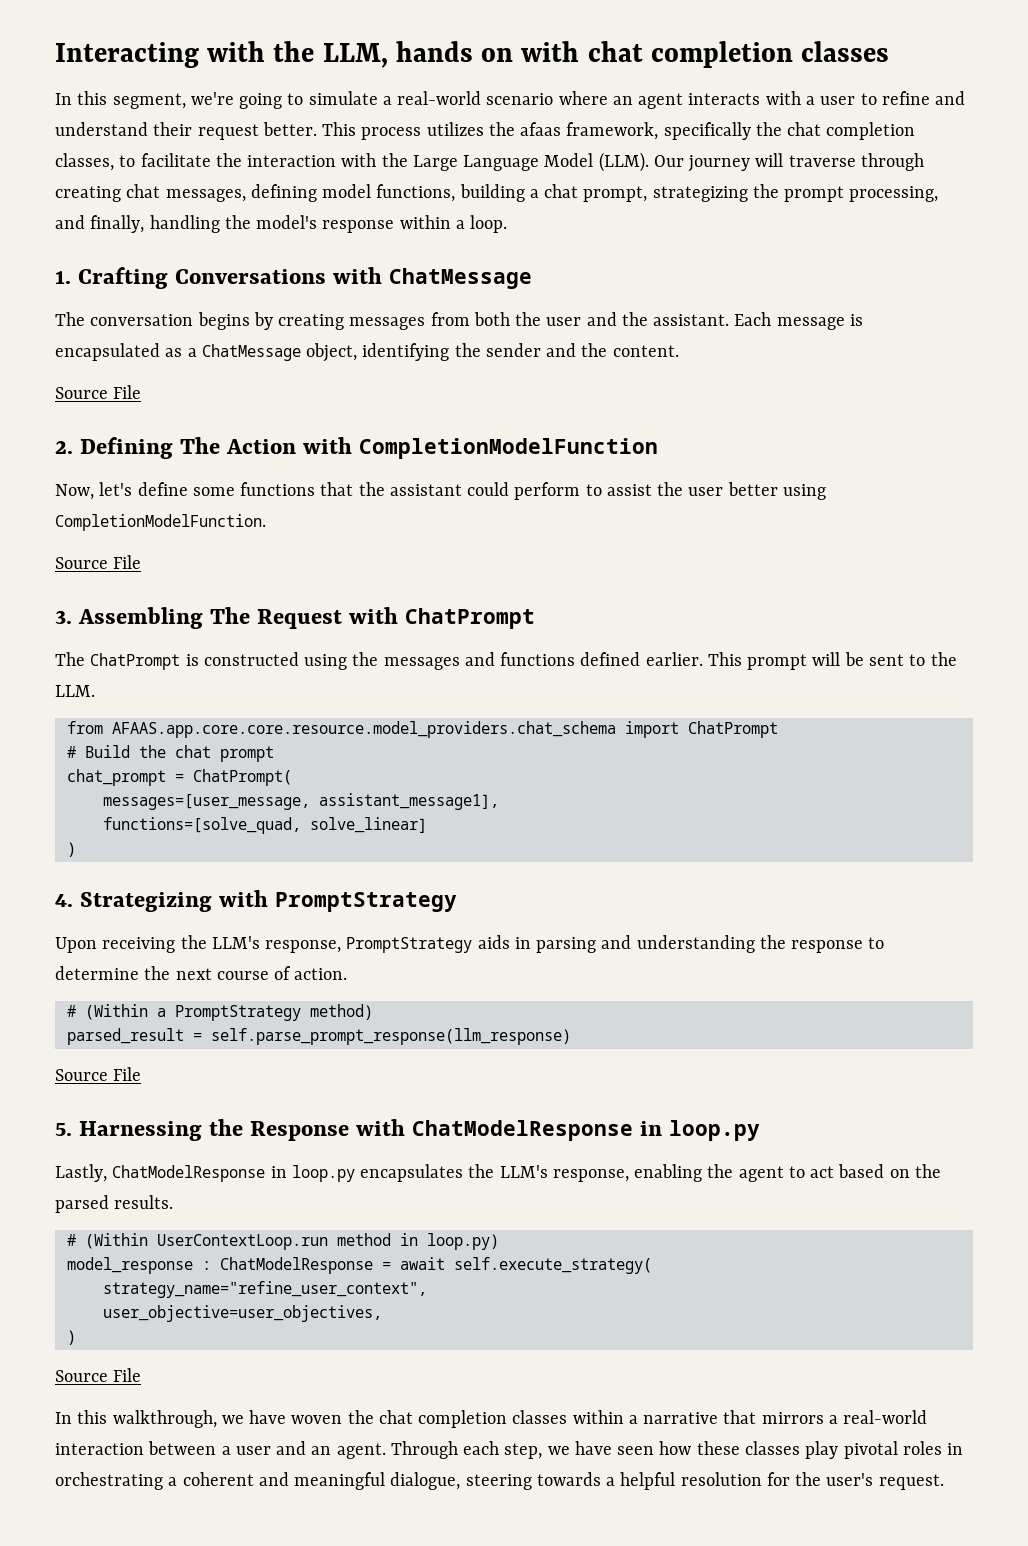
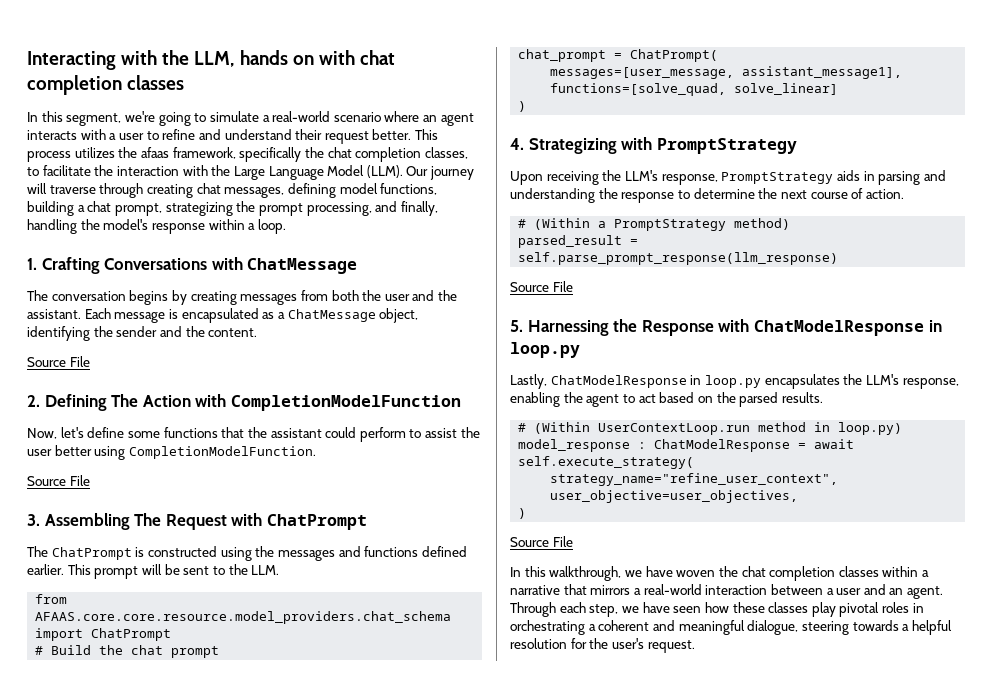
- from AFAAS.app.core.core.resource.model_providers.chat_schema import ChatPrompt
+ from AFAAS.core.core.resource.model_providers.chat_schema import ChatPrompt

